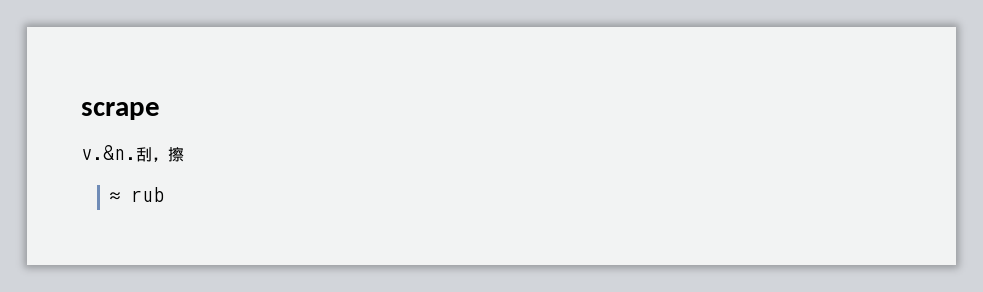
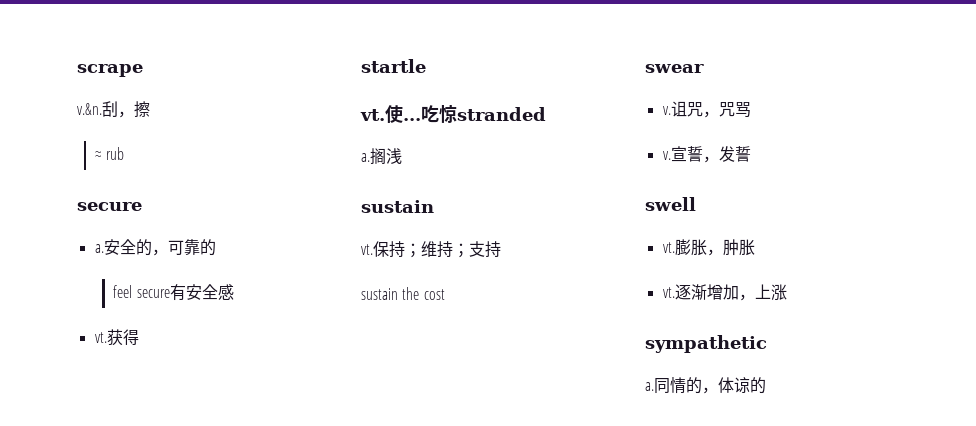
  ≈ rub
+ secure
+ a.安全的，可靠的
+ feel secure有安全感
+ vt.获得
+ startle
+ vt.使...吃惊stranded
+ a.搁浅
+ sustain
+ vt.保持；维持；支持
+ sustain the cost
+ swear
+ v.诅咒，咒骂
+ v.宣誓，发誓
+ swell
+ vt.膨胀，肿胀
+ vt.逐渐增加，上涨
+ sympathetic
+ a.同情的，体谅的

